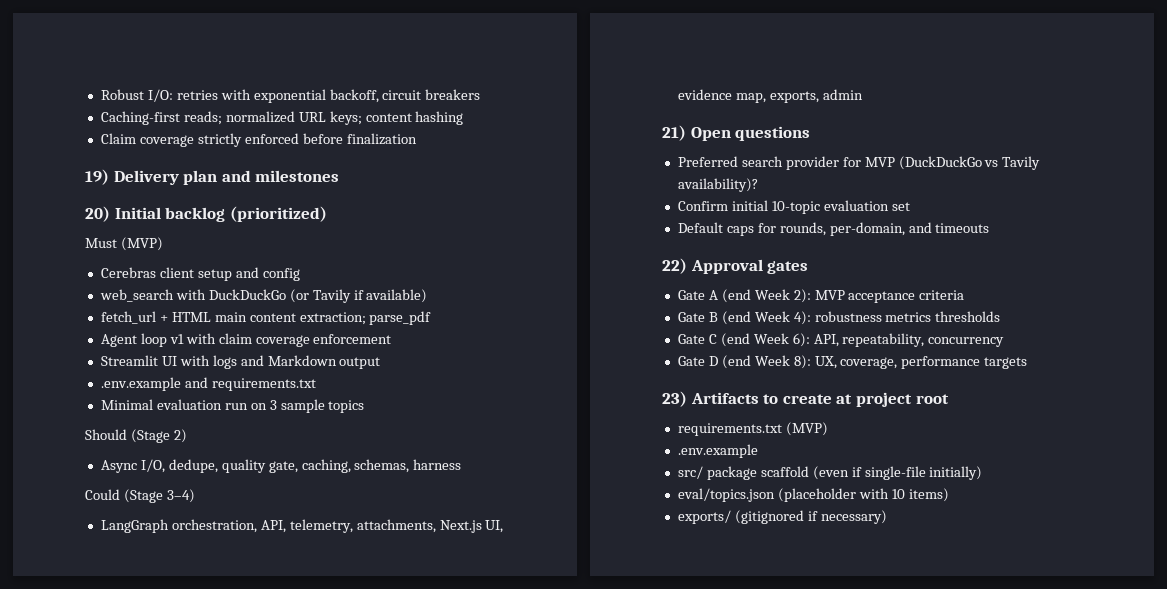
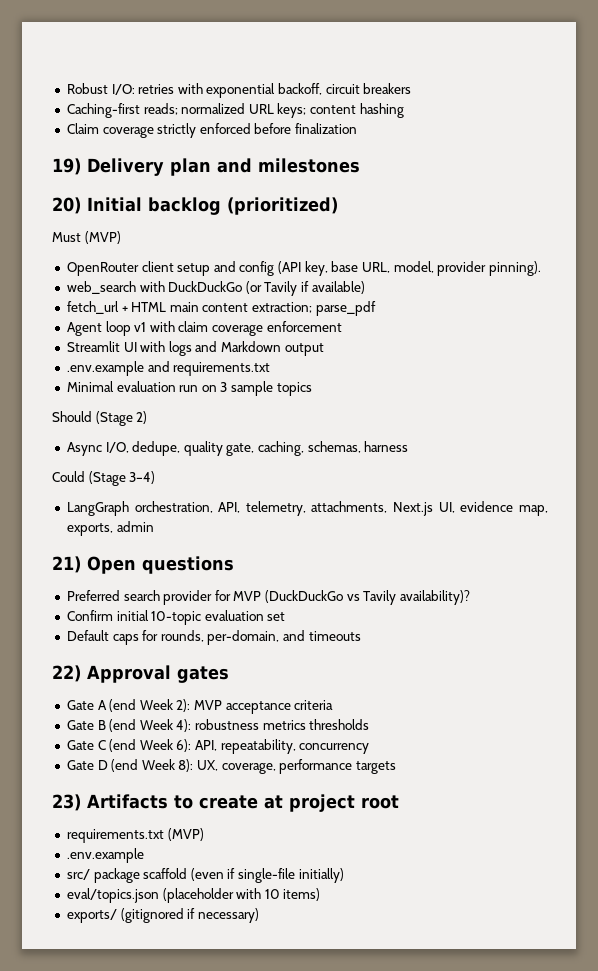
- Cerebras client setup and config
+ OpenRouter client setup and config (API key, base URL, model, provider pinning).

